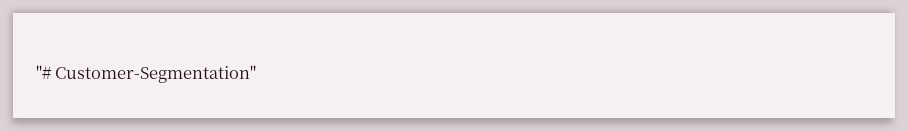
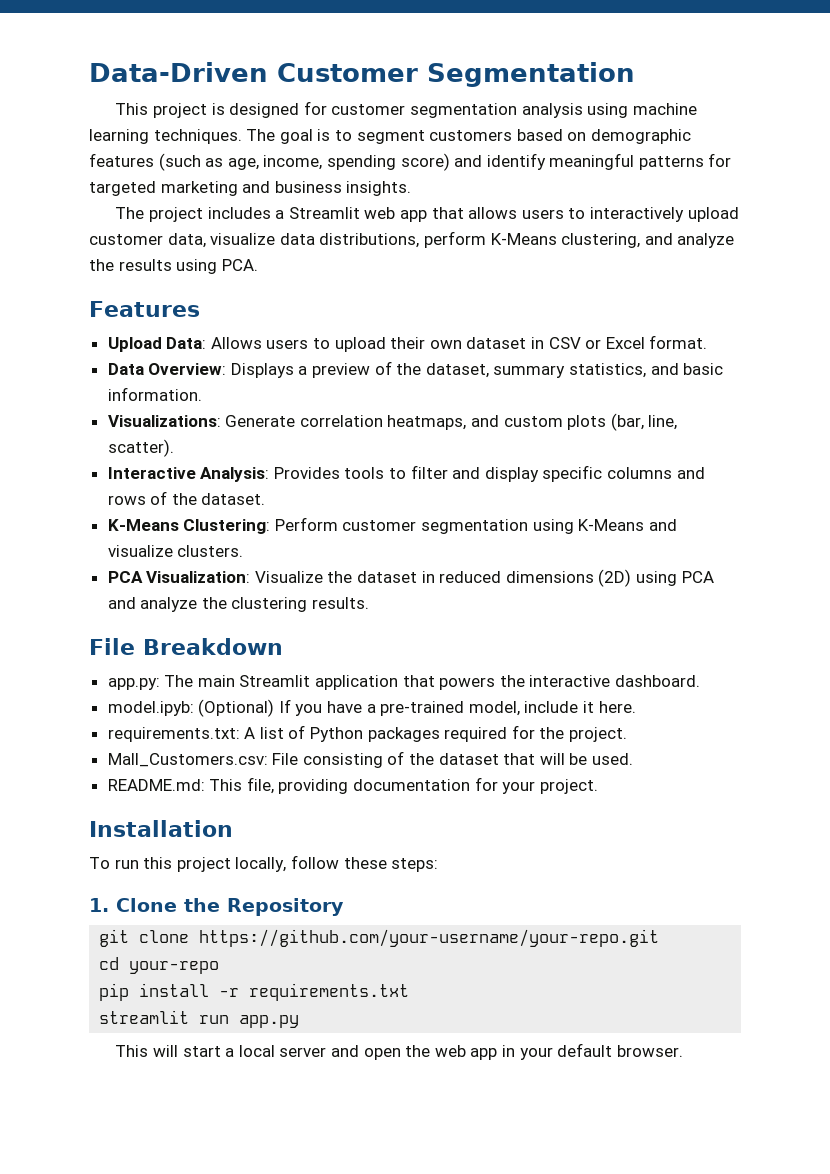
- "# Customer-Segmentation"
+ Data-Driven Customer Segmentation
+ This project is designed for customer segmentation analysis using machine learning techniques. The goal is to segment customers based on demographic features (such as age, income, spending score) and identify meaningful patterns for targeted marketing and business insights.
+ The project includes a Streamlit web app that allows users to interactively upload customer data, visualize data distributions, perform K-Means clustering, and analyze the results using PCA.
+ Features
+ Upload Data: Allows users to upload their own dataset in CSV or Excel format.
+ Data Overview: Displays a preview of the dataset, summary statistics, and basic information.
+ Visualizations: Generate correlation heatmaps, and custom plots (bar, line, scatter).
+ Interactive Analysis: Provides tools to filter and display specific columns and rows of the dataset.
+ K-Means Clustering: Perform customer segmentation using K-Means and visualize clusters.
+ PCA Visualization: Visualize the dataset in reduced dimensions (2D) using PCA and analyze the clustering results.
+ File Breakdown
+ app.py: The main Streamlit application that powers the interactive dashboard.
+ model.ipyb: (Optional) If you have a pre-trained model, include it here.
+ requirements.txt: A list of Python packages required for the project.
+ Mall_Customers.csv: File consisting of the dataset that will be used.
+ README.md: This file, providing documentation for your project.
+ Installation
+ To run this project locally, follow these steps:
+ 1. Clone the Repository
+ git clone https://github.com/your-username/your-repo.git
+ cd your-repo
+ pip install -r requirements.txt
+ streamlit run app.py
+ This will start a local server and open the web app in your default browser.

